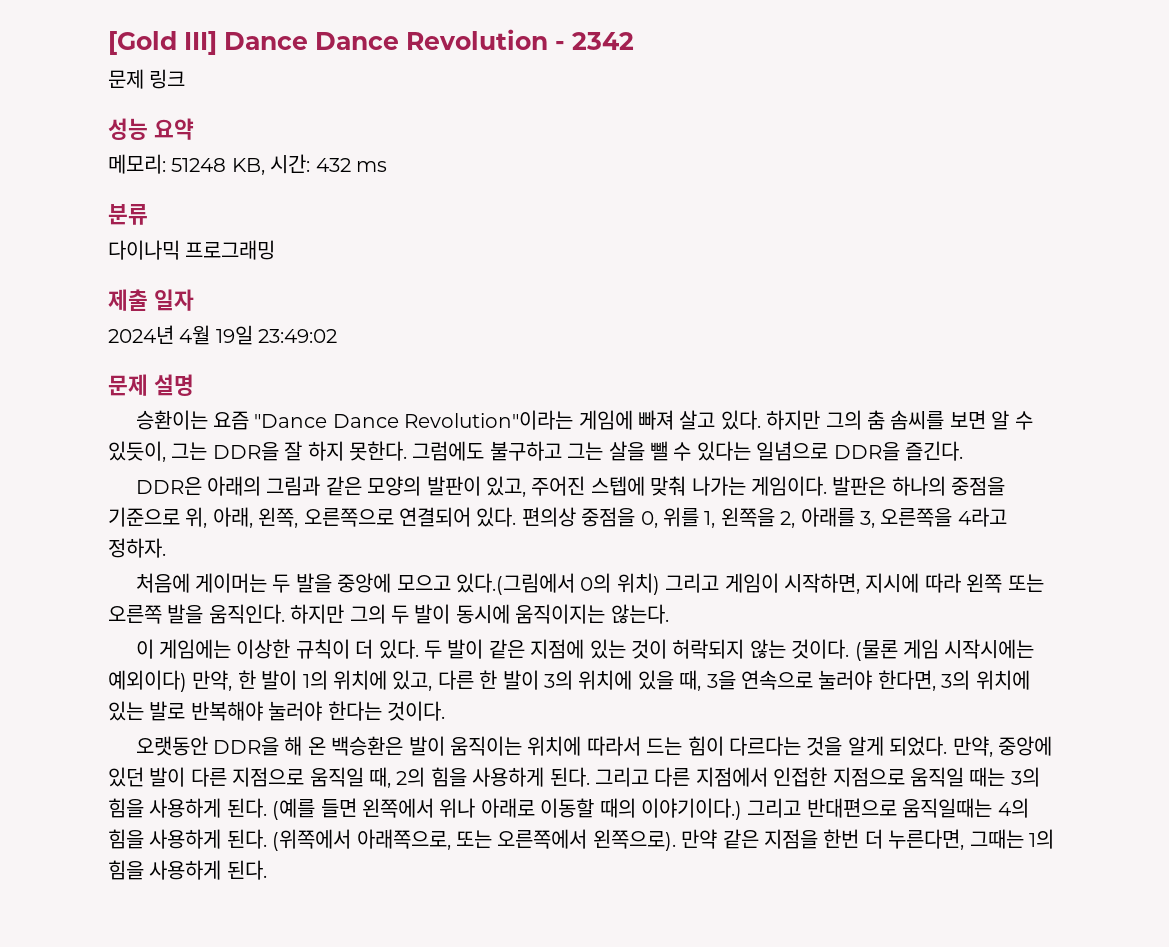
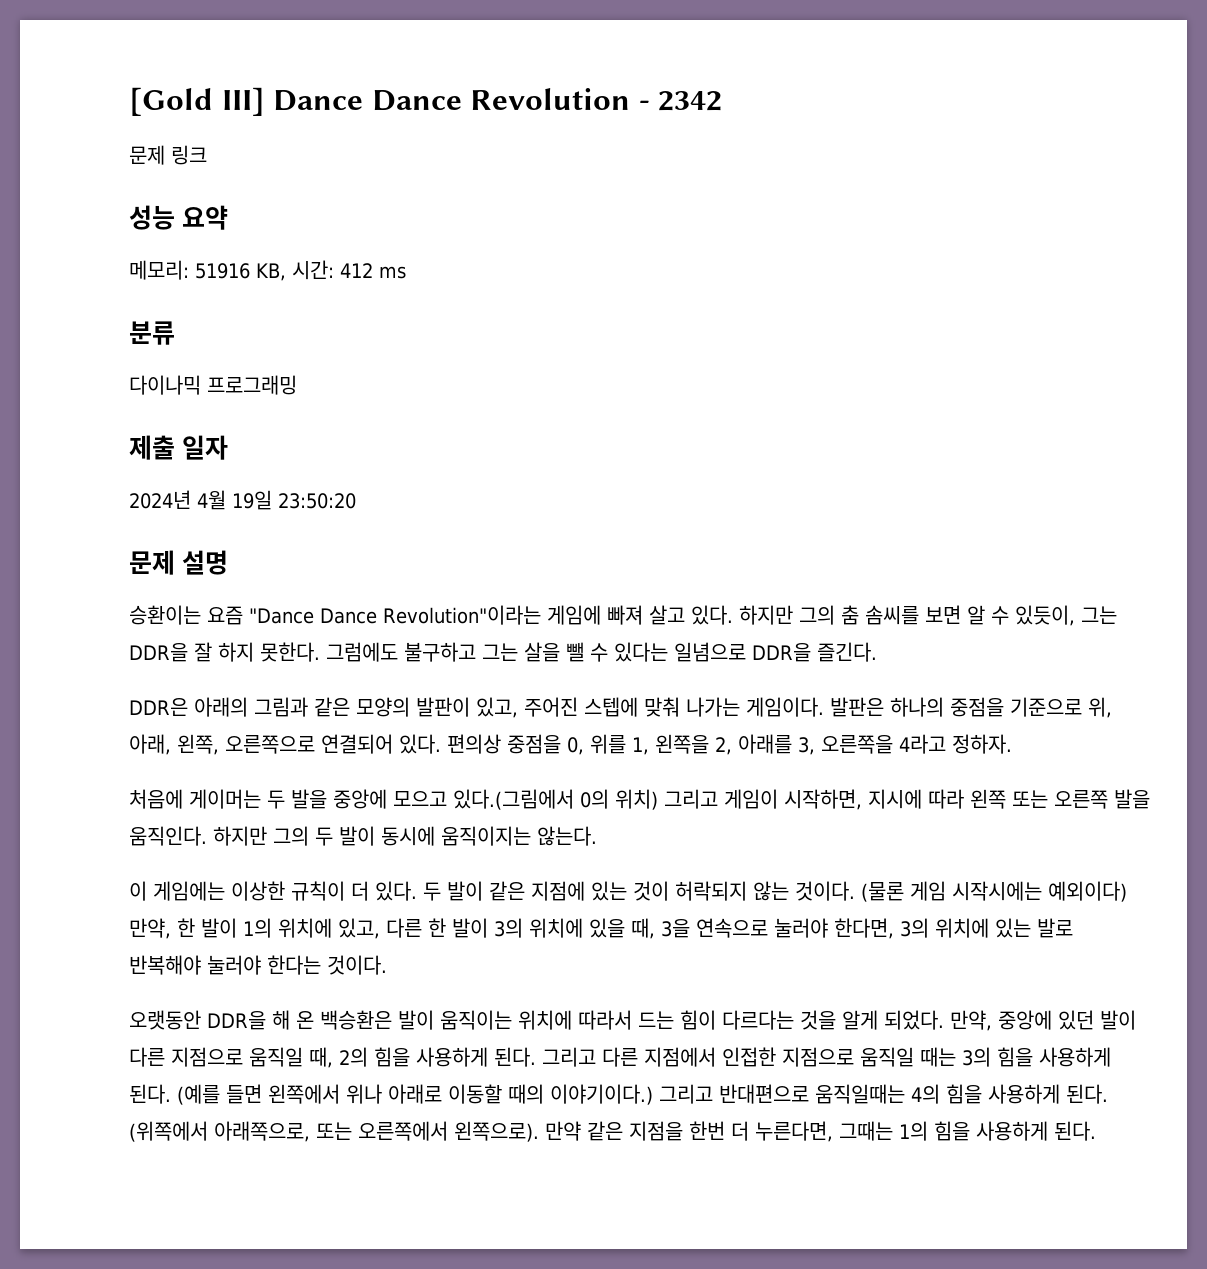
- 메모리: 51248 KB, 시간: 432 ms
+ 메모리: 51916 KB, 시간: 412 ms
- 2024년 4월 19일 23:49:02
+ 2024년 4월 19일 23:50:20

